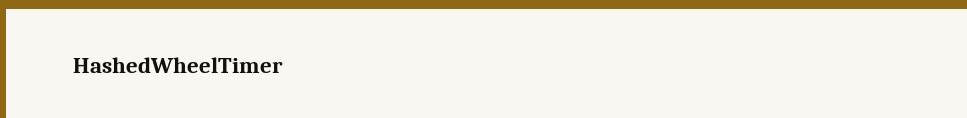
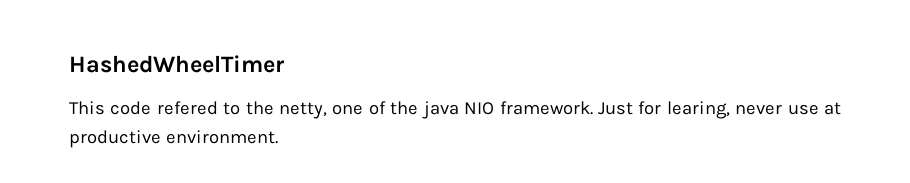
+ This code refered to the netty, one of the java NIO framework. Just for learing, never use at productive environment.

